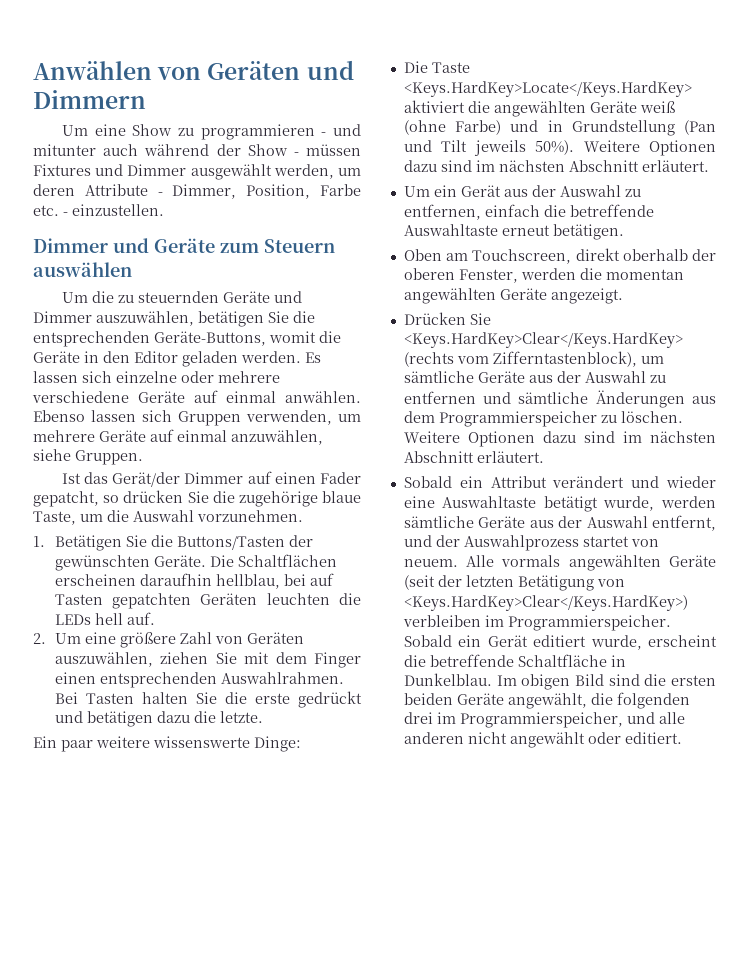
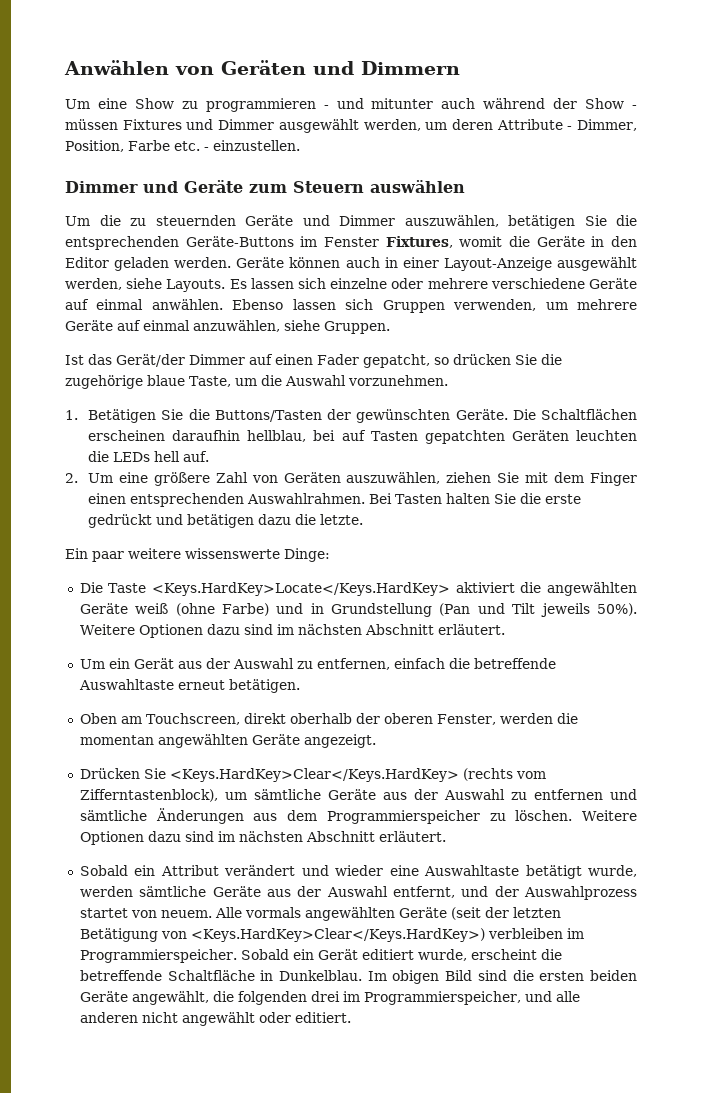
- Um die zu steuernden Geräte und Dimmer auszuwählen, betätigen Sie die entsprechenden Geräte-Buttons, womit die Geräte in den Editor geladen werden.
+ Um die zu steuernden Geräte und Dimmer auszuwählen, betätigen Sie die entsprechenden Geräte-Buttons im Fenster Fixtures, womit die Geräte in den Editor geladen werden.
+ Geräte können auch in einer Layout-Anzeige ausgewählt werden, siehe Layouts.

